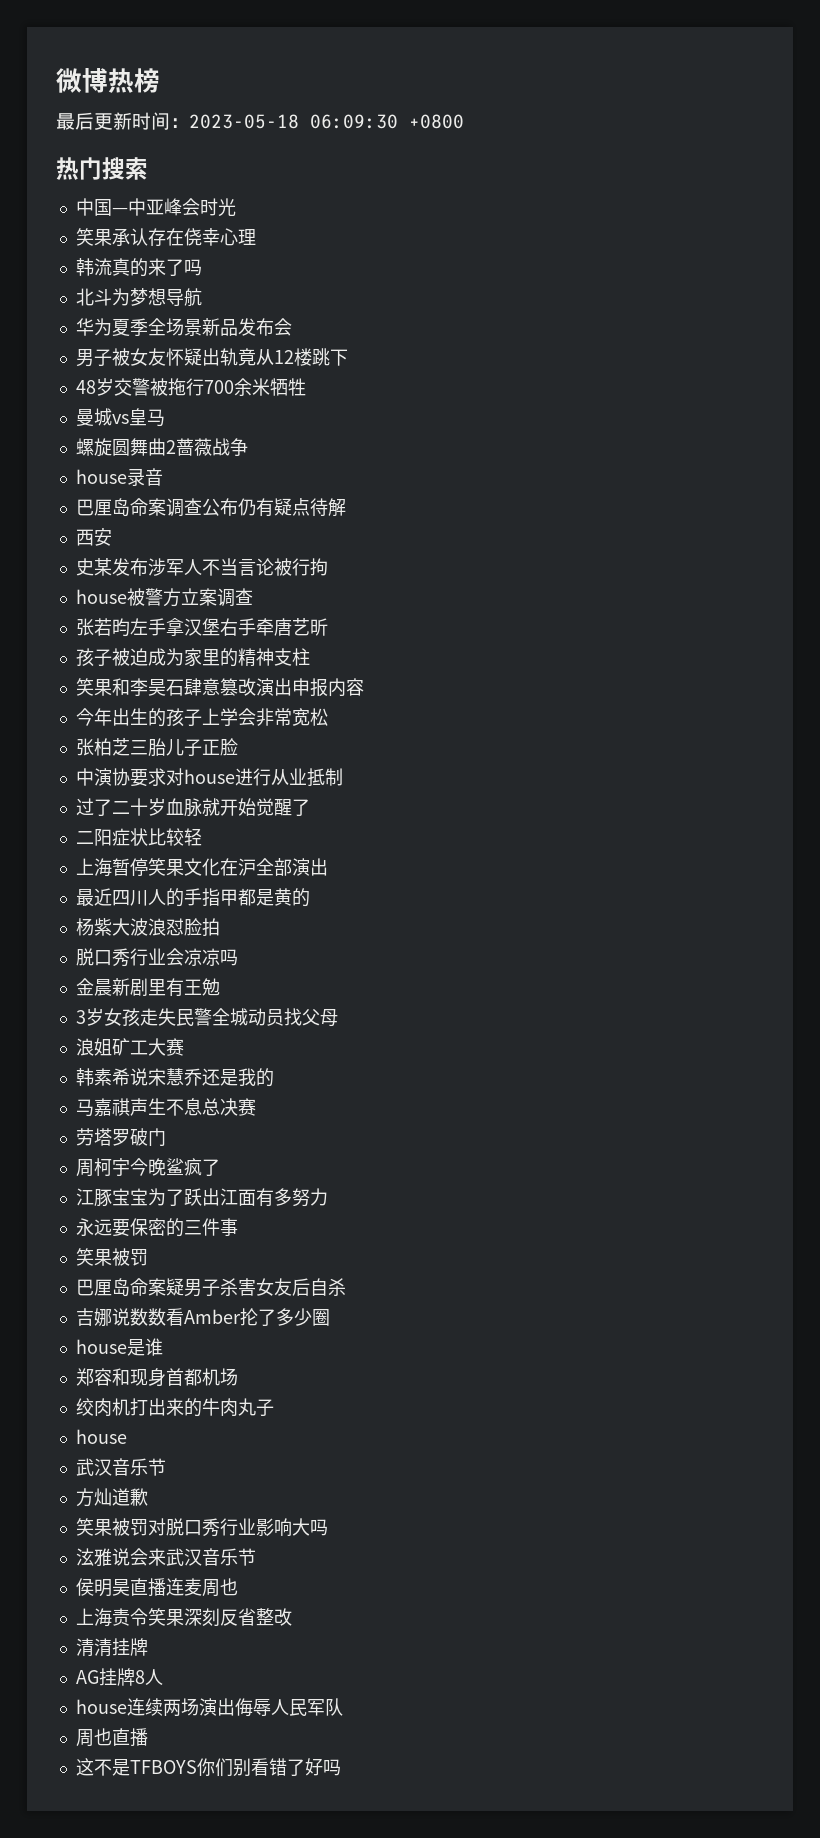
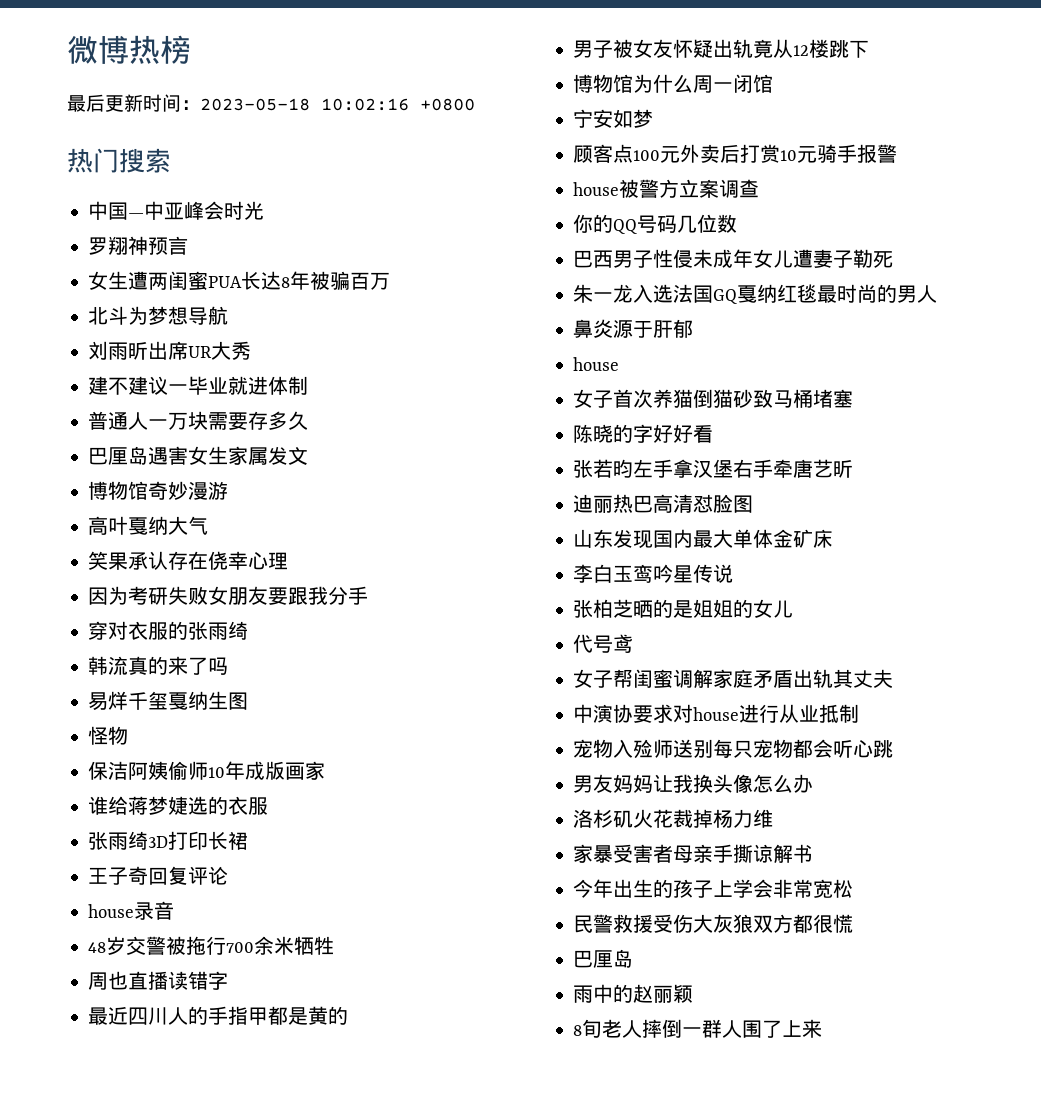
- 最后更新时间：2023-05-18 06:09:30 +0800
+ 最后更新时间：2023-05-18 10:02:16 +0800
+ 罗翔神预言
+ 女生遭两闺蜜PUA长达8年被骗百万
+ 北斗为梦想导航
+ 刘雨昕出席UR大秀
+ 建不建议一毕业就进体制
+ 普通人一万块需要存多久
+ 巴厘岛遇害女生家属发文
+ 博物馆奇妙漫游
+ 高叶戛纳大气
+ 因为考研失败女朋友要跟我分手
+ 穿对衣服的张雨绮
  韩流真的来了吗
- 北斗为梦想导航
- 华为夏季全场景新品发布会
+ 易烊千玺戛纳生图
+ 怪物
+ 保洁阿姨偷师10年成版画家
+ 谁给蒋梦婕选的衣服
+ 张雨绮3D打印长裙
+ 王子奇回复评论
+ house录音
+ 48岁交警被拖行700余米牺牲
+ 周也直播读错字
+ 最近四川人的手指甲都是黄的
- 48岁交警被拖行700余米牺牲
- 曼城vs皇马
- 螺旋圆舞曲2蔷薇战争
- house录音
- 巴厘岛命案调查公布仍有疑点待解
- 西安
- 史某发布涉军人不当言论被行拘
+ 博物馆为什么周一闭馆
+ 宁安如梦
+ 顾客点100元外卖后打赏10元骑手报警
+ 你的QQ号码几位数
+ 巴西男子性侵未成年女儿遭妻子勒死
+ 朱一龙入选法国GQ戛纳红毯最时尚的男人
+ 鼻炎源于肝郁
+ house
+ 女子首次养猫倒猫砂致马桶堵塞
+ 陈晓的字好好看
- 孩子被迫成为家里的精神支柱
- 笑果和李昊石肆意篡改演出申报内容
+ 迪丽热巴高清怼脸图
+ 山东发现国内最大单体金矿床
+ 李白玉鸾吟星传说
+ 张柏芝晒的是姐姐的女儿
+ 代号鸢
+ 女子帮闺蜜调解家庭矛盾出轨其丈夫
+ 中演协要求对house进行从业抵制
+ 宠物入殓师送别每只宠物都会听心跳
+ 男友妈妈让我换头像怎么办
+ 洛杉矶火花裁掉杨力维
+ 家暴受害者母亲手撕谅解书
- 张柏芝三胎儿子正脸
- 中演协要求对house进行从业抵制
- 过了二十岁血脉就开始觉醒了
- 二阳症状比较轻
- 上海暂停笑果文化在沪全部演出
- 最近四川人的手指甲都是黄的
- 杨紫大波浪怼脸拍
- 脱口秀行业会凉凉吗
- 金晨新剧里有王勉
- 3岁女孩走失民警全城动员找父母
- 浪姐矿工大赛
- 韩素希说宋慧乔还是我的
- 马嘉祺声生不息总决赛
- 劳塔罗破门
- 周柯宇今晚鲨疯了
- 江豚宝宝为了跃出江面有多努力
- 永远要保密的三件事
- 笑果被罚
- 巴厘岛命案疑男子杀害女友后自杀
- 吉娜说数数看Amber抡了多少圈
- house是谁
- 郑容和现身首都机场
- 绞肉机打出来的牛肉丸子
- house
- 武汉音乐节
- 方灿道歉
- 笑果被罚对脱口秀行业影响大吗
- 泫雅说会来武汉音乐节
- 侯明昊直播连麦周也
- 上海责令笑果深刻反省整改
- 清清挂牌
- AG挂牌8人
- house连续两场演出侮辱人民军队
- 周也直播
- 这不是TFBOYS你们别看错了好吗
+ 民警救援受伤大灰狼双方都很慌
+ 巴厘岛
+ 雨中的赵丽颖
+ 8旬老人摔倒一群人围了上来

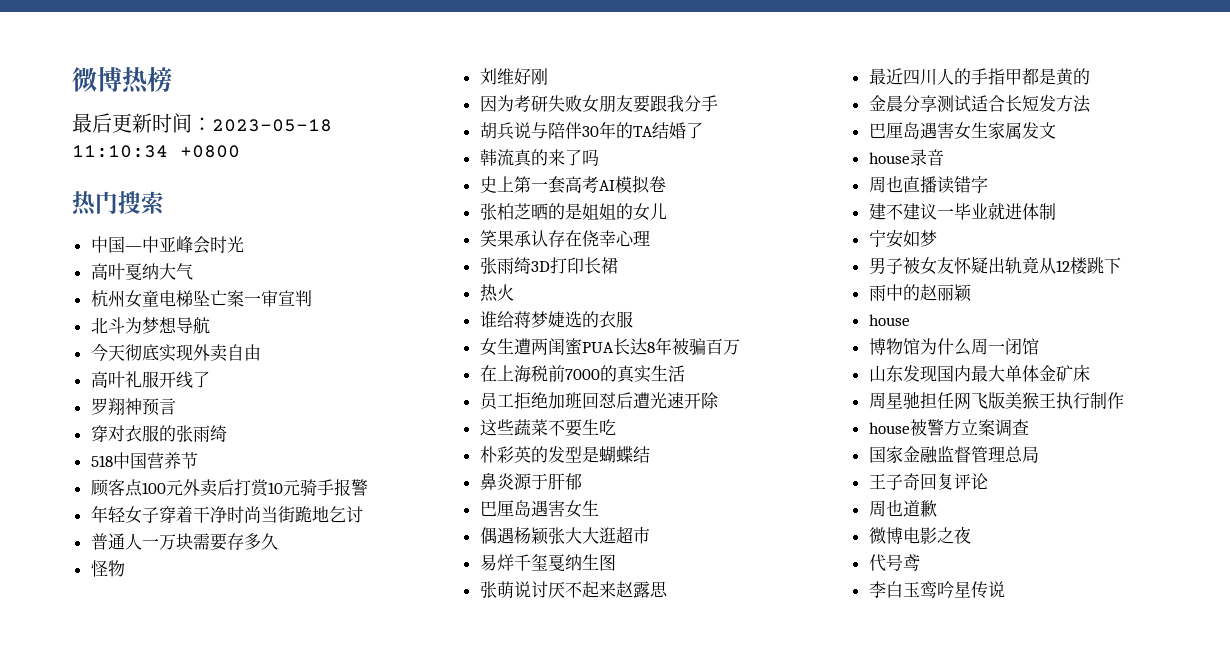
- 最后更新时间：2023-05-18 10:02:16 +0800
+ 最后更新时间：2023-05-18 11:10:34 +0800
+ 高叶戛纳大气
+ 杭州女童电梯坠亡案一审宣判
+ 北斗为梦想导航
+ 今天彻底实现外卖自由
+ 高叶礼服开线了
  罗翔神预言
- 女生遭两闺蜜PUA长达8年被骗百万
- 北斗为梦想导航
- 刘雨昕出席UR大秀
- 建不建议一毕业就进体制
- 普通人一万块需要存多久
- 巴厘岛遇害女生家属发文
- 博物馆奇妙漫游
- 高叶戛纳大气
- 笑果承认存在侥幸心理
- 因为考研失败女朋友要跟我分手
  穿对衣服的张雨绮
- 韩流真的来了吗
- 易烊千玺戛纳生图
- 怪物
- 保洁阿姨偷师10年成版画家
- 谁给蒋梦婕选的衣服
- 张雨绮3D打印长裙
- 王子奇回复评论
- house录音
- 48岁交警被拖行700余米牺牲
- 周也直播读错字
- 最近四川人的手指甲都是黄的
- 男子被女友怀疑出轨竟从12楼跳下
- 博物馆为什么周一闭馆
- 宁安如梦
+ 518中国营养节
- house被警方立案调查
- 你的QQ号码几位数
- 巴西男子性侵未成年女儿遭妻子勒死
- 朱一龙入选法国GQ戛纳红毯最时尚的男人
+ 年轻女子穿着干净时尚当街跪地乞讨
+ 普通人一万块需要存多久
+ 怪物
+ 刘维好刚
+ 因为考研失败女朋友要跟我分手
+ 胡兵说与陪伴30年的TA结婚了
+ 韩流真的来了吗
+ 史上第一套高考AI模拟卷
+ 张柏芝晒的是姐姐的女儿
+ 笑果承认存在侥幸心理
+ 张雨绮3D打印长裙
+ 热火
+ 谁给蒋梦婕选的衣服
+ 女生遭两闺蜜PUA长达8年被骗百万
+ 在上海税前7000的真实生活
+ 员工拒绝加班回怼后遭光速开除
+ 这些蔬菜不要生吃
+ 朴彩英的发型是蝴蝶结
  鼻炎源于肝郁
+ 巴厘岛遇害女生
+ 偶遇杨颖张大大逛超市
+ 易烊千玺戛纳生图
+ 张萌说讨厌不起来赵露思
+ 最近四川人的手指甲都是黄的
+ 金晨分享测试适合长短发方法
+ 巴厘岛遇害女生家属发文
+ house录音
+ 周也直播读错字
+ 建不建议一毕业就进体制
+ 宁安如梦
+ 男子被女友怀疑出轨竟从12楼跳下
+ 雨中的赵丽颖
  house
- 女子首次养猫倒猫砂致马桶堵塞
- 陈晓的字好好看
- 张若昀左手拿汉堡右手牵唐艺昕
- 迪丽热巴高清怼脸图
+ 博物馆为什么周一闭馆
+ 周星驰担任网飞版美猴王执行制作
+ house被警方立案调查
+ 国家金融监督管理总局
+ 王子奇回复评论
+ 周也道歉
+ 微博电影之夜
+ 代号鸢
  李白玉鸾吟星传说
- 张柏芝晒的是姐姐的女儿
- 代号鸢
- 女子帮闺蜜调解家庭矛盾出轨其丈夫
- 中演协要求对house进行从业抵制
- 宠物入殓师送别每只宠物都会听心跳
- 男友妈妈让我换头像怎么办
- 洛杉矶火花裁掉杨力维
- 家暴受害者母亲手撕谅解书
- 今年出生的孩子上学会非常宽松
- 民警救援受伤大灰狼双方都很慌
- 巴厘岛
- 雨中的赵丽颖
- 8旬老人摔倒一群人围了上来

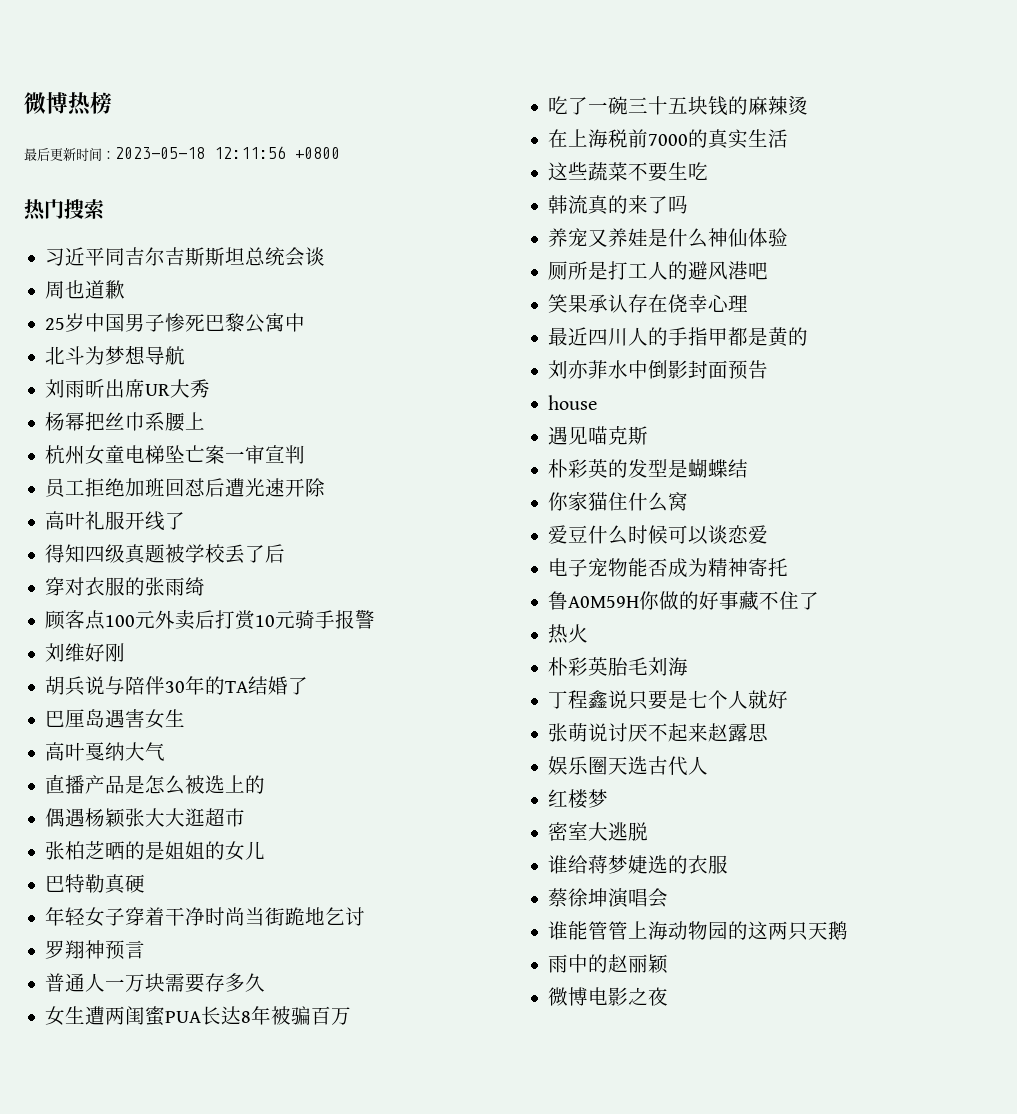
- 最后更新时间：2023-05-18 11:10:34 +0800
+ 最后更新时间：2023-05-18 12:11:56 +0800
- 中国—中亚峰会时光
- 高叶戛纳大气
+ 习近平同吉尔吉斯斯坦总统会谈
+ 周也道歉
+ 25岁中国男子惨死巴黎公寓中
+ 北斗为梦想导航
+ 刘雨昕出席UR大秀
+ 杨幂把丝巾系腰上
- 北斗为梦想导航
- 今天彻底实现外卖自由
+ 员工拒绝加班回怼后遭光速开除
  高叶礼服开线了
- 罗翔神预言
+ 得知四级真题被学校丢了后
- 518中国营养节
+ 刘维好刚
+ 胡兵说与陪伴30年的TA结婚了
+ 巴厘岛遇害女生
+ 高叶戛纳大气
+ 直播产品是怎么被选上的
+ 偶遇杨颖张大大逛超市
+ 张柏芝晒的是姐姐的女儿
+ 巴特勒真硬
+ 罗翔神预言
- 怪物
- 刘维好刚
- 因为考研失败女朋友要跟我分手
- 胡兵说与陪伴30年的TA结婚了
- 韩流真的来了吗
- 史上第一套高考AI模拟卷
- 张柏芝晒的是姐姐的女儿
- 笑果承认存在侥幸心理
- 张雨绮3D打印长裙
- 热火
- 谁给蒋梦婕选的衣服
+ 吃了一碗三十五块钱的麻辣烫
- 员工拒绝加班回怼后遭光速开除
  这些蔬菜不要生吃
- 朴彩英的发型是蝴蝶结
- 鼻炎源于肝郁
- 巴厘岛遇害女生
- 偶遇杨颖张大大逛超市
- 易烊千玺戛纳生图
- 张萌说讨厌不起来赵露思
+ 韩流真的来了吗
+ 养宠又养娃是什么神仙体验
+ 厕所是打工人的避风港吧
+ 笑果承认存在侥幸心理
- 金晨分享测试适合长短发方法
- 巴厘岛遇害女生家属发文
- house录音
- 周也直播读错字
- 建不建议一毕业就进体制
- 宁安如梦
- 男子被女友怀疑出轨竟从12楼跳下
+ 刘亦菲水中倒影封面预告
+ house
+ 遇见喵克斯
+ 朴彩英的发型是蝴蝶结
+ 你家猫住什么窝
+ 爱豆什么时候可以谈恋爱
+ 电子宠物能否成为精神寄托
+ 鲁A0M59H你做的好事藏不住了
+ 热火
+ 朴彩英胎毛刘海
+ 丁程鑫说只要是七个人就好
+ 张萌说讨厌不起来赵露思
+ 娱乐圈天选古代人
+ 红楼梦
+ 密室大逃脱
+ 谁给蒋梦婕选的衣服
+ 蔡徐坤演唱会
+ 谁能管管上海动物园的这两只天鹅
  雨中的赵丽颖
- house
- 博物馆为什么周一闭馆
- 山东发现国内最大单体金矿床
- 周星驰担任网飞版美猴王执行制作
- house被警方立案调查
- 国家金融监督管理总局
- 王子奇回复评论
- 周也道歉
  微博电影之夜
- 代号鸢
- 李白玉鸾吟星传说

